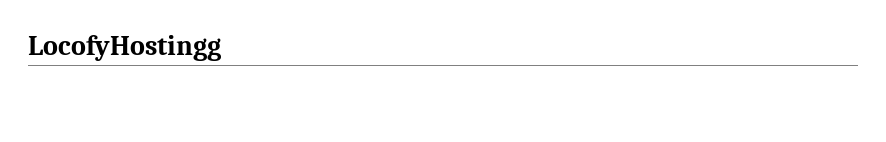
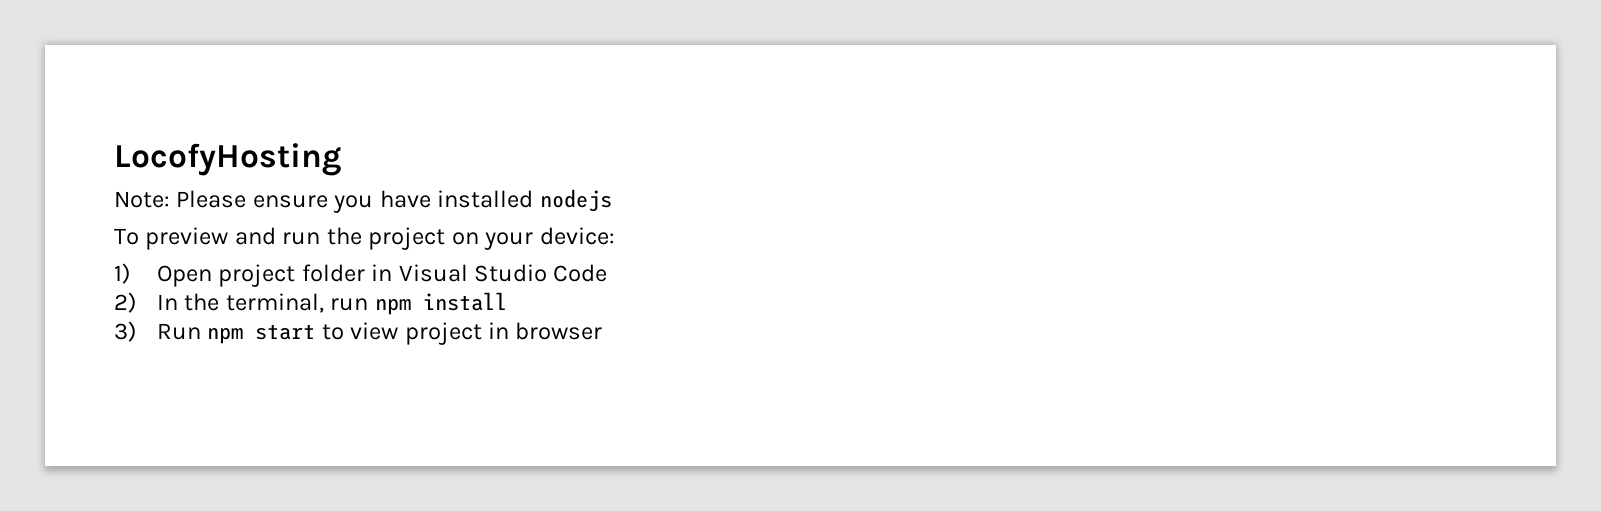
- LocofyHostingg
+ LocofyHosting
+ Note: Please ensure you have installed nodejs
+ To preview and run the project on your device:
+ 1) Open project folder in Visual Studio Code
+ 2) In the terminal, run npm install
+ 3) Run npm start to view project in browser

